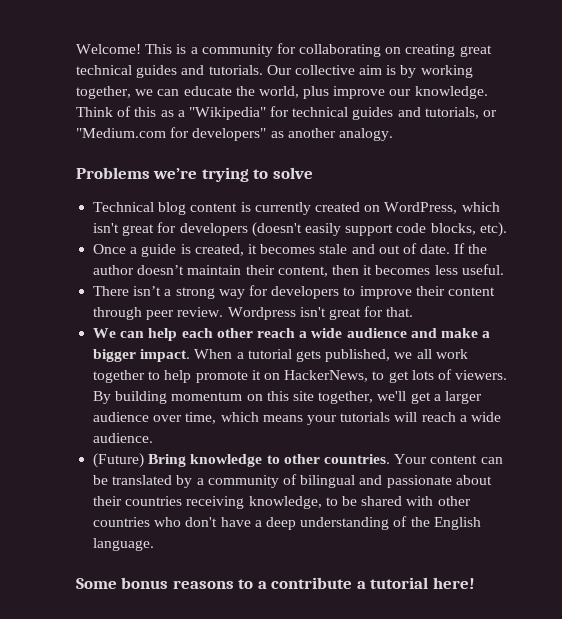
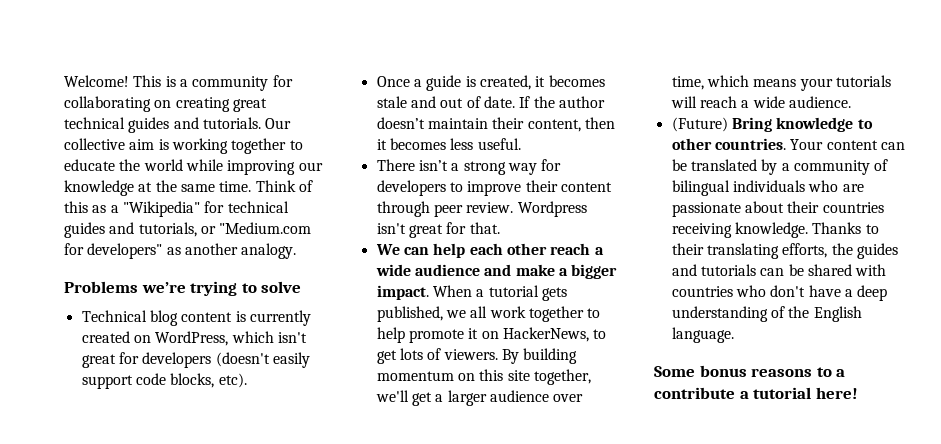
- Our collective aim is by working together, we can educate the world, plus improve our knowledge.
+ Our collective aim is working together to educate the world while improving our knowledge at the same time.
- Your content can be translated by a community of bilingual and passionate about their countries receiving knowledge, to be shared with other countries who don't have a deep understanding of the English language.
+ Your content can be translated by a community of bilingual individuals who are passionate about their countries receiving knowledge. Thanks to their translating efforts, the guides and tutorials can be shared with countries who don't have a deep understanding of the English language.

